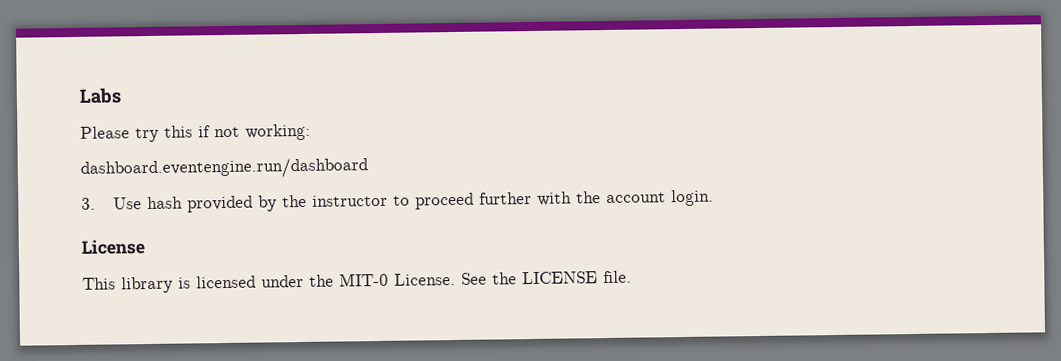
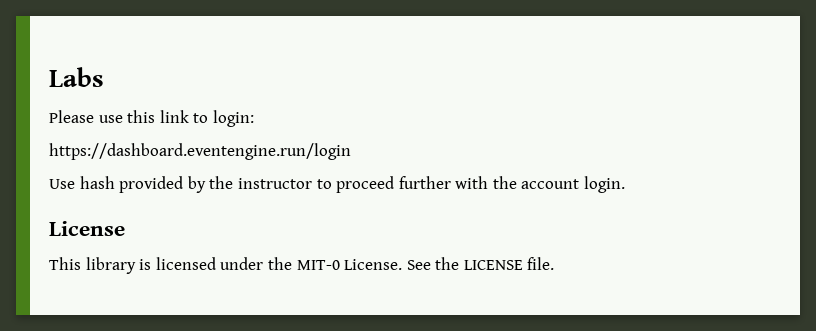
- Please try this if not working:
- dashboard.eventengine.run/dashboard
- 3. Use hash provided by the instructor to proceed further with the account login.
+ Please use this link to login:
+ https://dashboard.eventengine.run/login
+ Use hash provided by the instructor to proceed further with the account login.

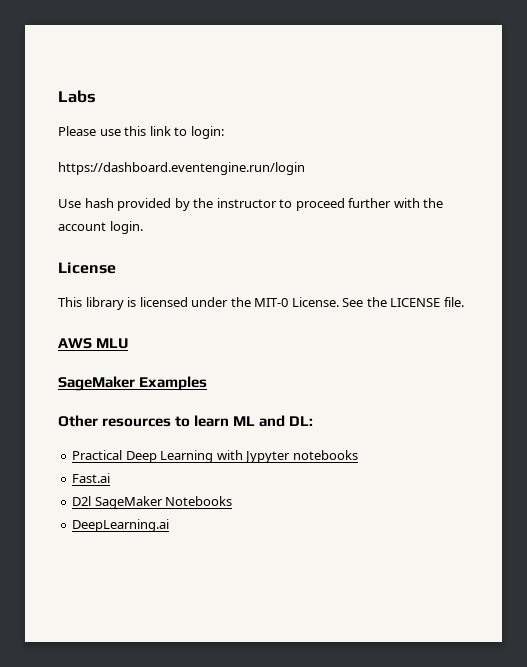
+ AWS MLU
+ SageMaker Examples
+ Other resources to learn ML and DL:
+ Practical Deep Learning with Jypyter notebooks
+ Fast.ai
+ D2l SageMaker Notebooks
+ DeepLearning.ai

